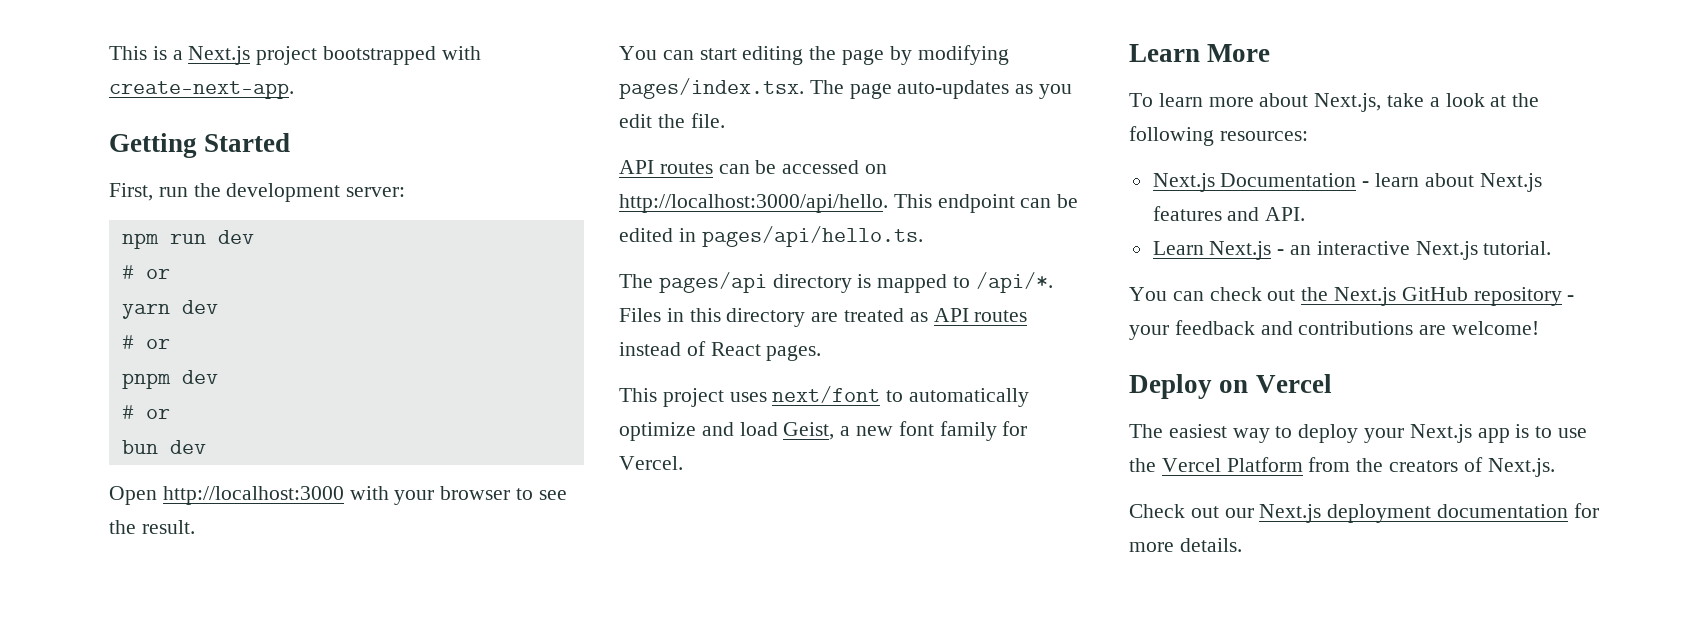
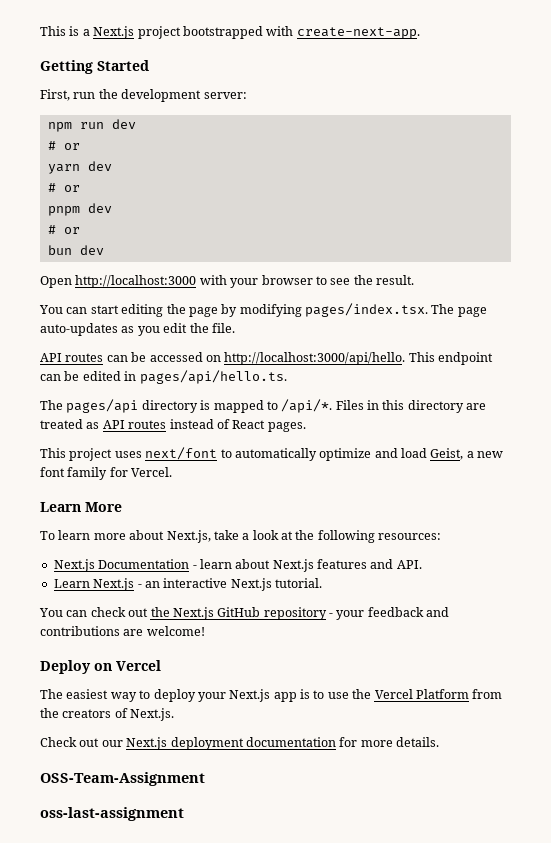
+ OSS-Team-Assignment
+ oss-last-assignment

